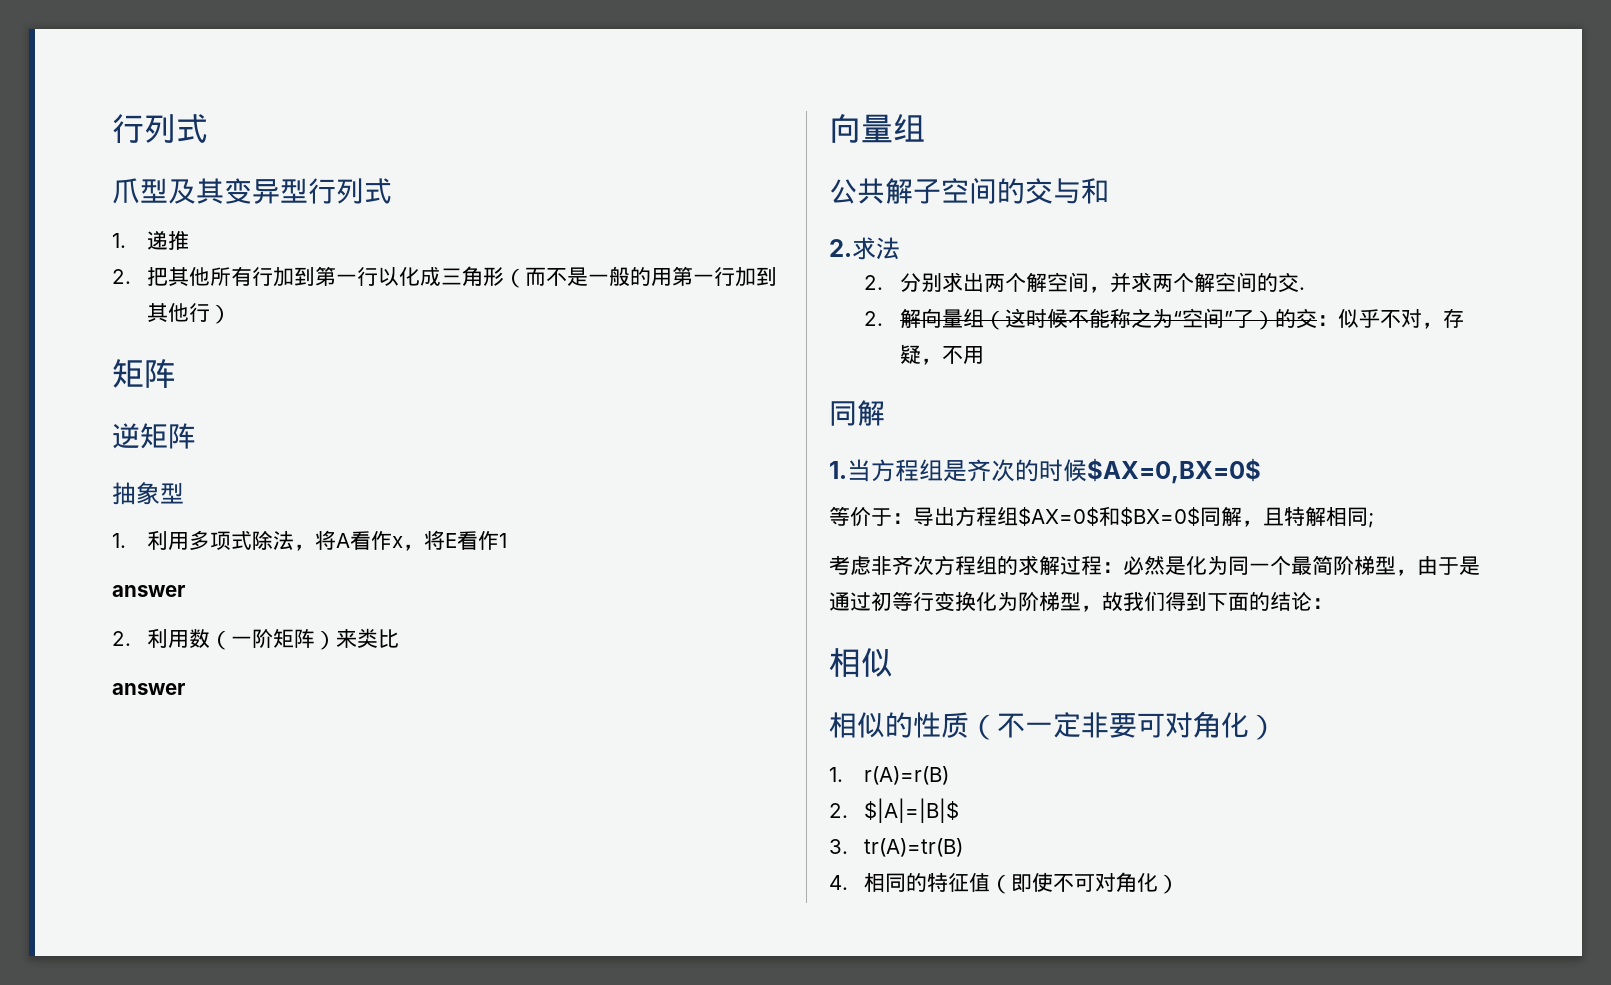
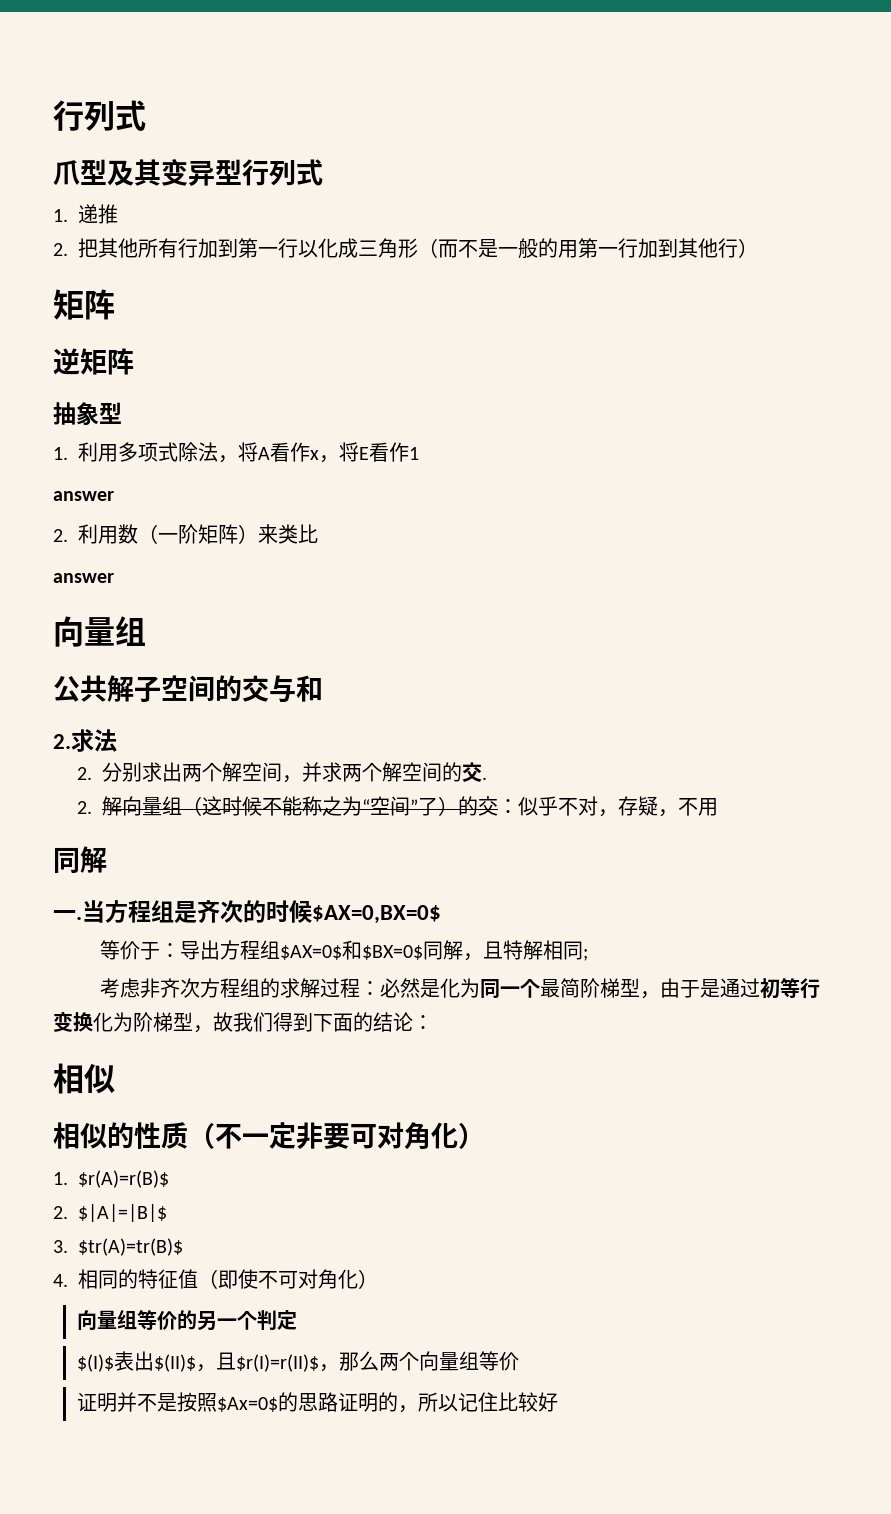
- 1.当方程组是齐次的时候$AX=0,BX=0$
+ 一.当方程组是齐次的时候$AX=0,BX=0$
- 1. r(A)=r(B)
+ 1. $r(A)=r(B)$
- 3. tr(A)=tr(B)
+ 3. $tr(A)=tr(B)$
+ 向量组等价的另一个判定
+ $(I)$表出$(II)$，且$r(I)=r(II)$，那么两个向量组等价
+ 证明并不是按照$Ax=0$的思路证明的，所以记住比较好

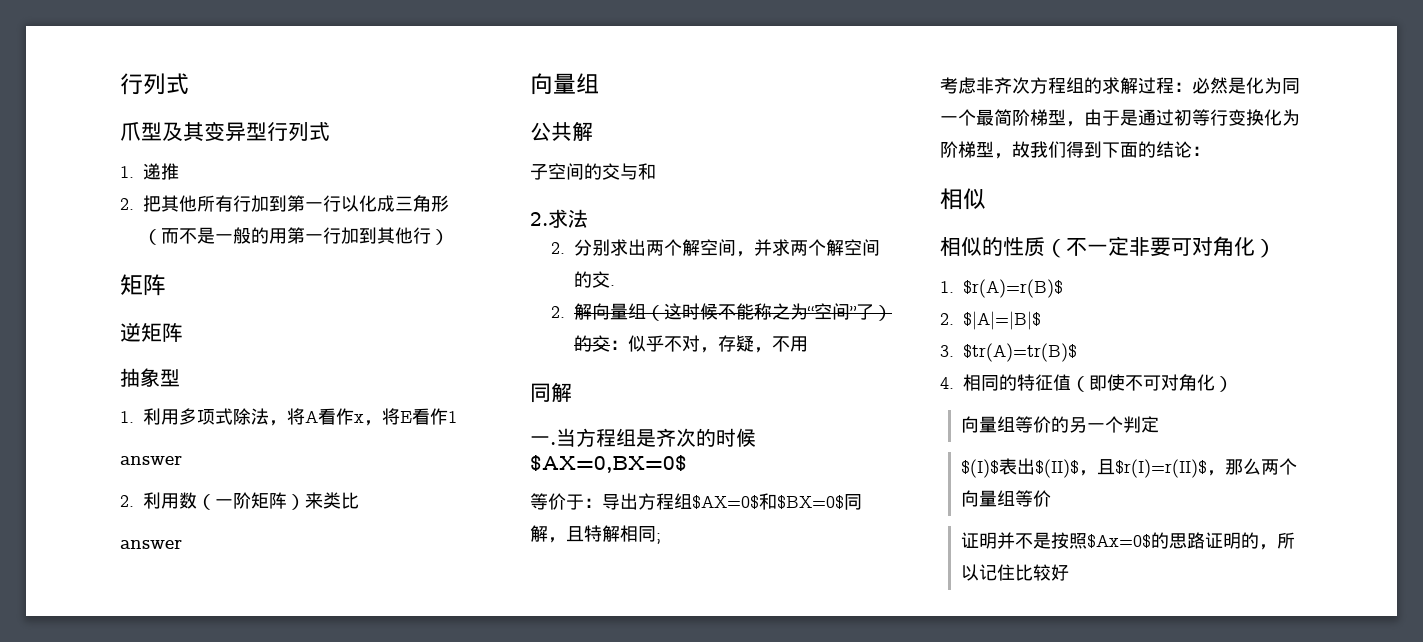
- 公共解子空间的交与和
+ 公共解
+ 子空间的交与和

